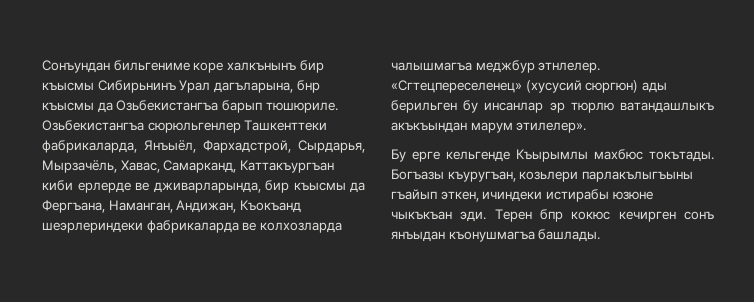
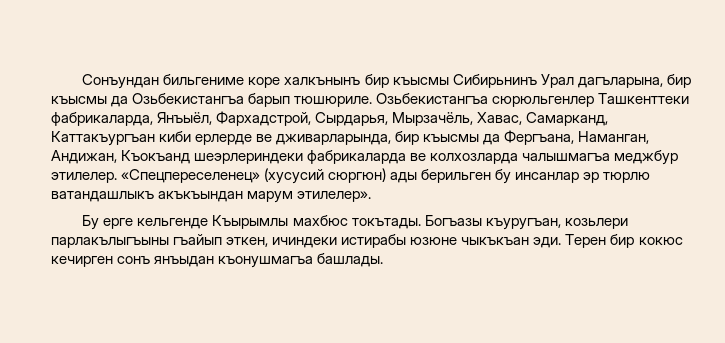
- Сонъундан бильгениме коре халкънынъ бир къысмы Сибирьнинъ Урал дагъларына, бнр къысмы да Озьбекистангъа барып тюшюриле.
+ Сонъундан бильгениме коре халкънынъ бир къысмы Сибирьнинъ Урал дагъларына, бир къысмы да Озьбекистангъа барып тюшюриле.
- Озьбекистангъа сюрюльгенлер Ташкенттеки фабрикаларда, Янъыёл, Фархадстрой, Сырдарья, Мырзачёль, Хавас, Самарканд, Каттакъургъан киби ерлерде ве дживарларында, бир къысмы да Фергъана, Наманган, Андижан, Къокъанд шеэрлериндеки фабрикаларда ве колхозларда чалышмагъа меджбур этнлелер. «Сгтецпереселенец» (хусусий сюргюн) ады берильген бу инсанлар эр тюрлю ватандашлыкъ акъкъындан марум этилелер».
+ Озьбекистангъа сюрюльгенлер Ташкенттеки фабрикаларда, Янъыёл, Фархадстрой, Сырдарья, Мырзачёль, Хавас, Самарканд, Каттакъургъан киби ерлерде ве дживарларында, бир къысмы да Фергъана, Наманган, Андижан, Къокъанд шеэрлериндеки фабрикаларда ве колхозларда чалышмагъа меджбур этилелер. «Спецпереселенец» (хусусий сюргюн) ады берильген бу инсанлар эр тюрлю ватандашлыкъ акъкъындан марум этилелер».
- Терен бпр кокюс кечирген сонъ янъыдан къонушмагъа башлады.
+ Терен бир кокюс кечирген сонъ янъыдан къонушмагъа башлады.

